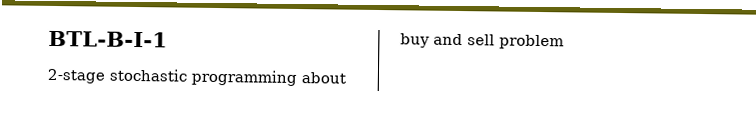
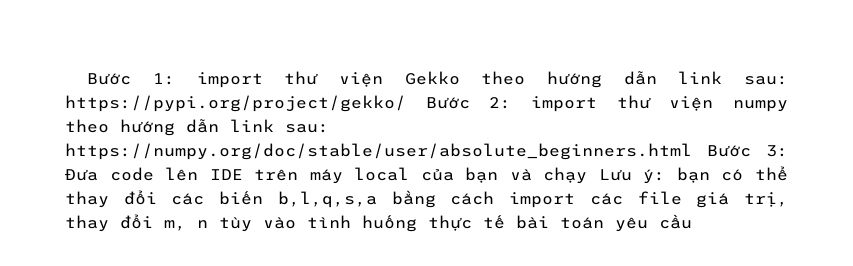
- BTL-B-I-1
- 2-stage stochastic programming about buy and sell problem
+ Bước 1: import thư viện Gekko theo hướng dẫn link sau: https://pypi.org/project/gekko/ Bước 2: import thư viện numpy theo hướng dẫn link sau: https://numpy.org/doc/stable/user/absolute_beginners.html Bước 3: Đưa code lên IDE trên máy local của bạn và chạy Lưu ý: bạn có thể thay đổi các biến b,l,q,s,a bằng cách import các file giá trị, thay đổi m, n tùy vào tình huống thực tế bài toán yêu cầu

